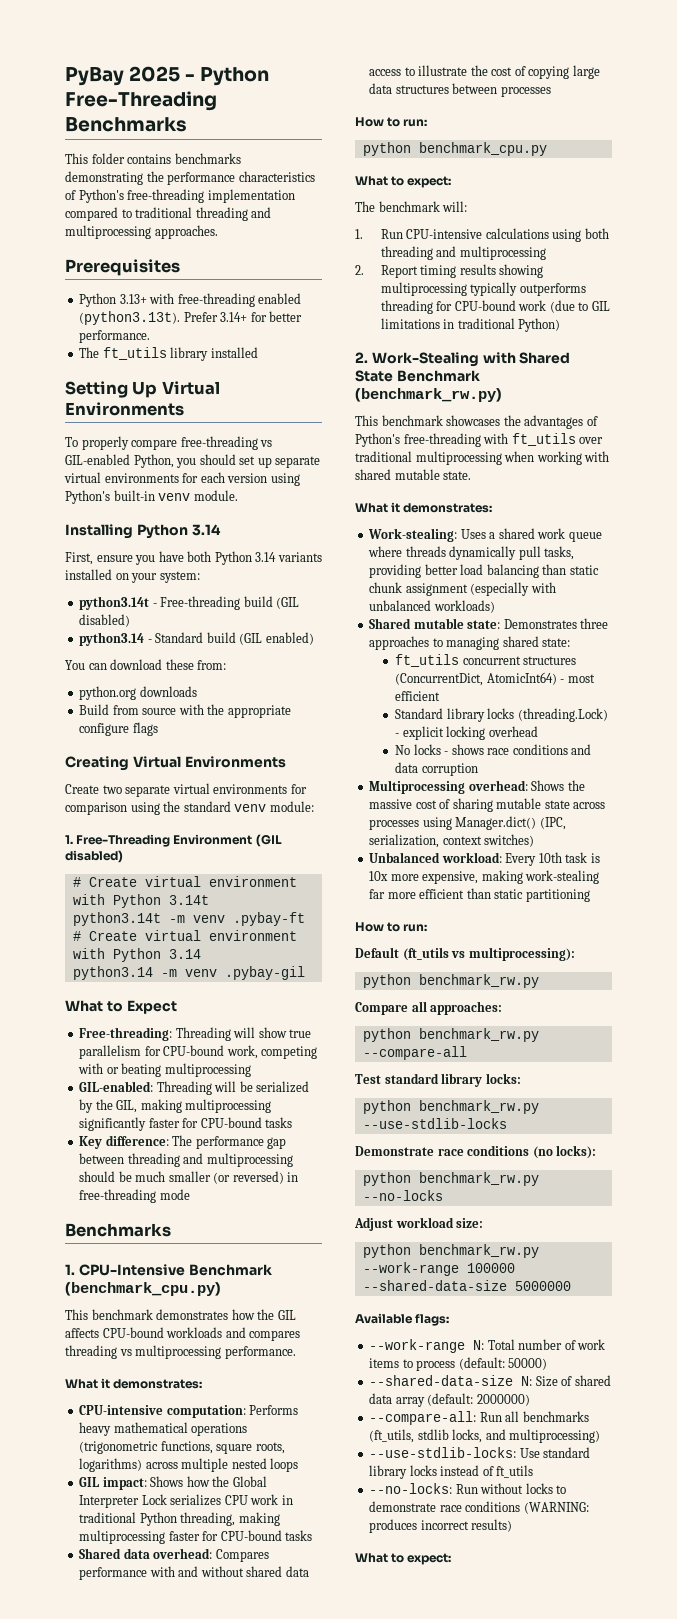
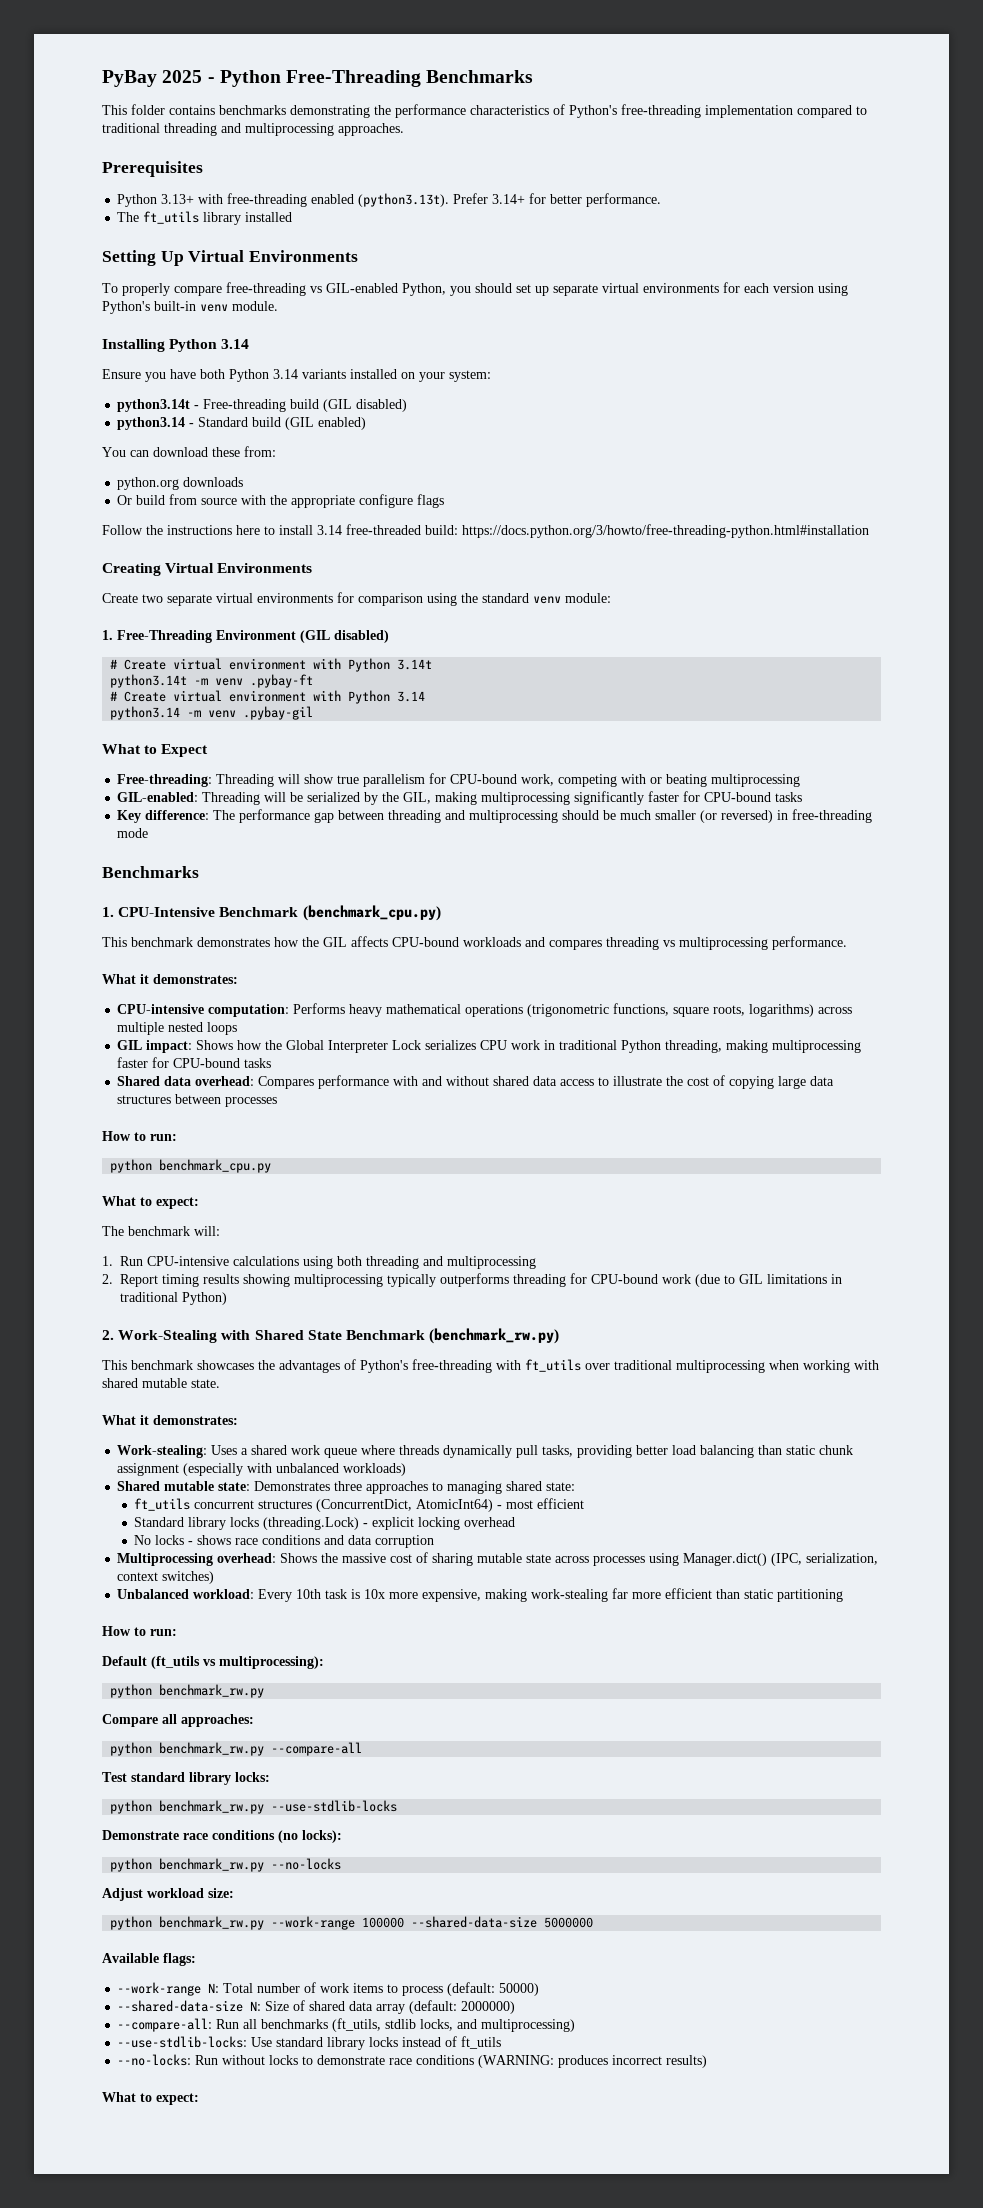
- First, ensure you have both Python 3.14 variants installed on your system:
+ Ensure you have both Python 3.14 variants installed on your system:
- Build from source with the appropriate configure flags
+ Or build from source with the appropriate configure flags
+ Follow the instructions here to install 3.14 free-threaded build: https://docs.python.org/3/howto/free-threading-python.html#installation

